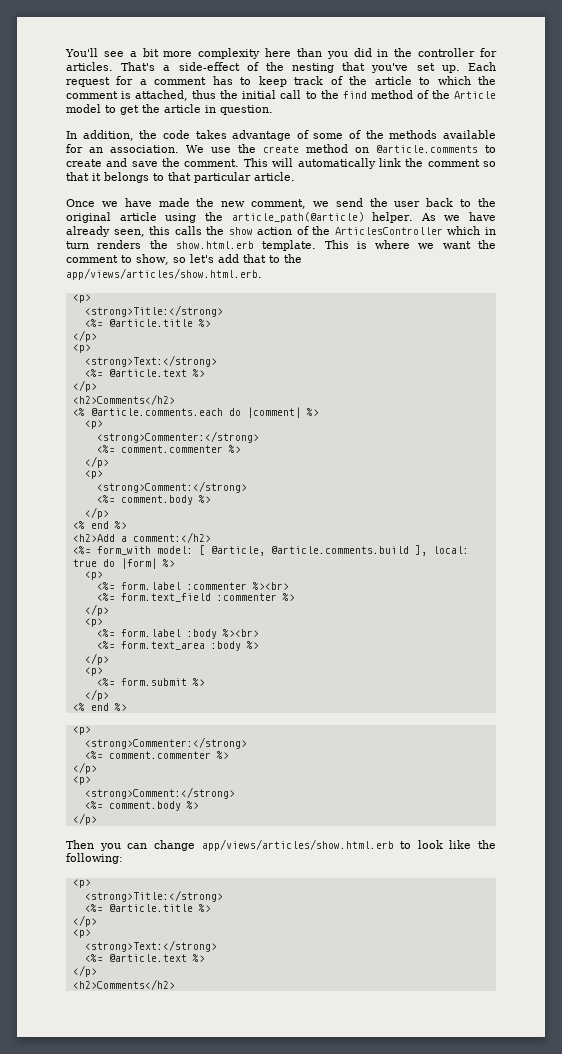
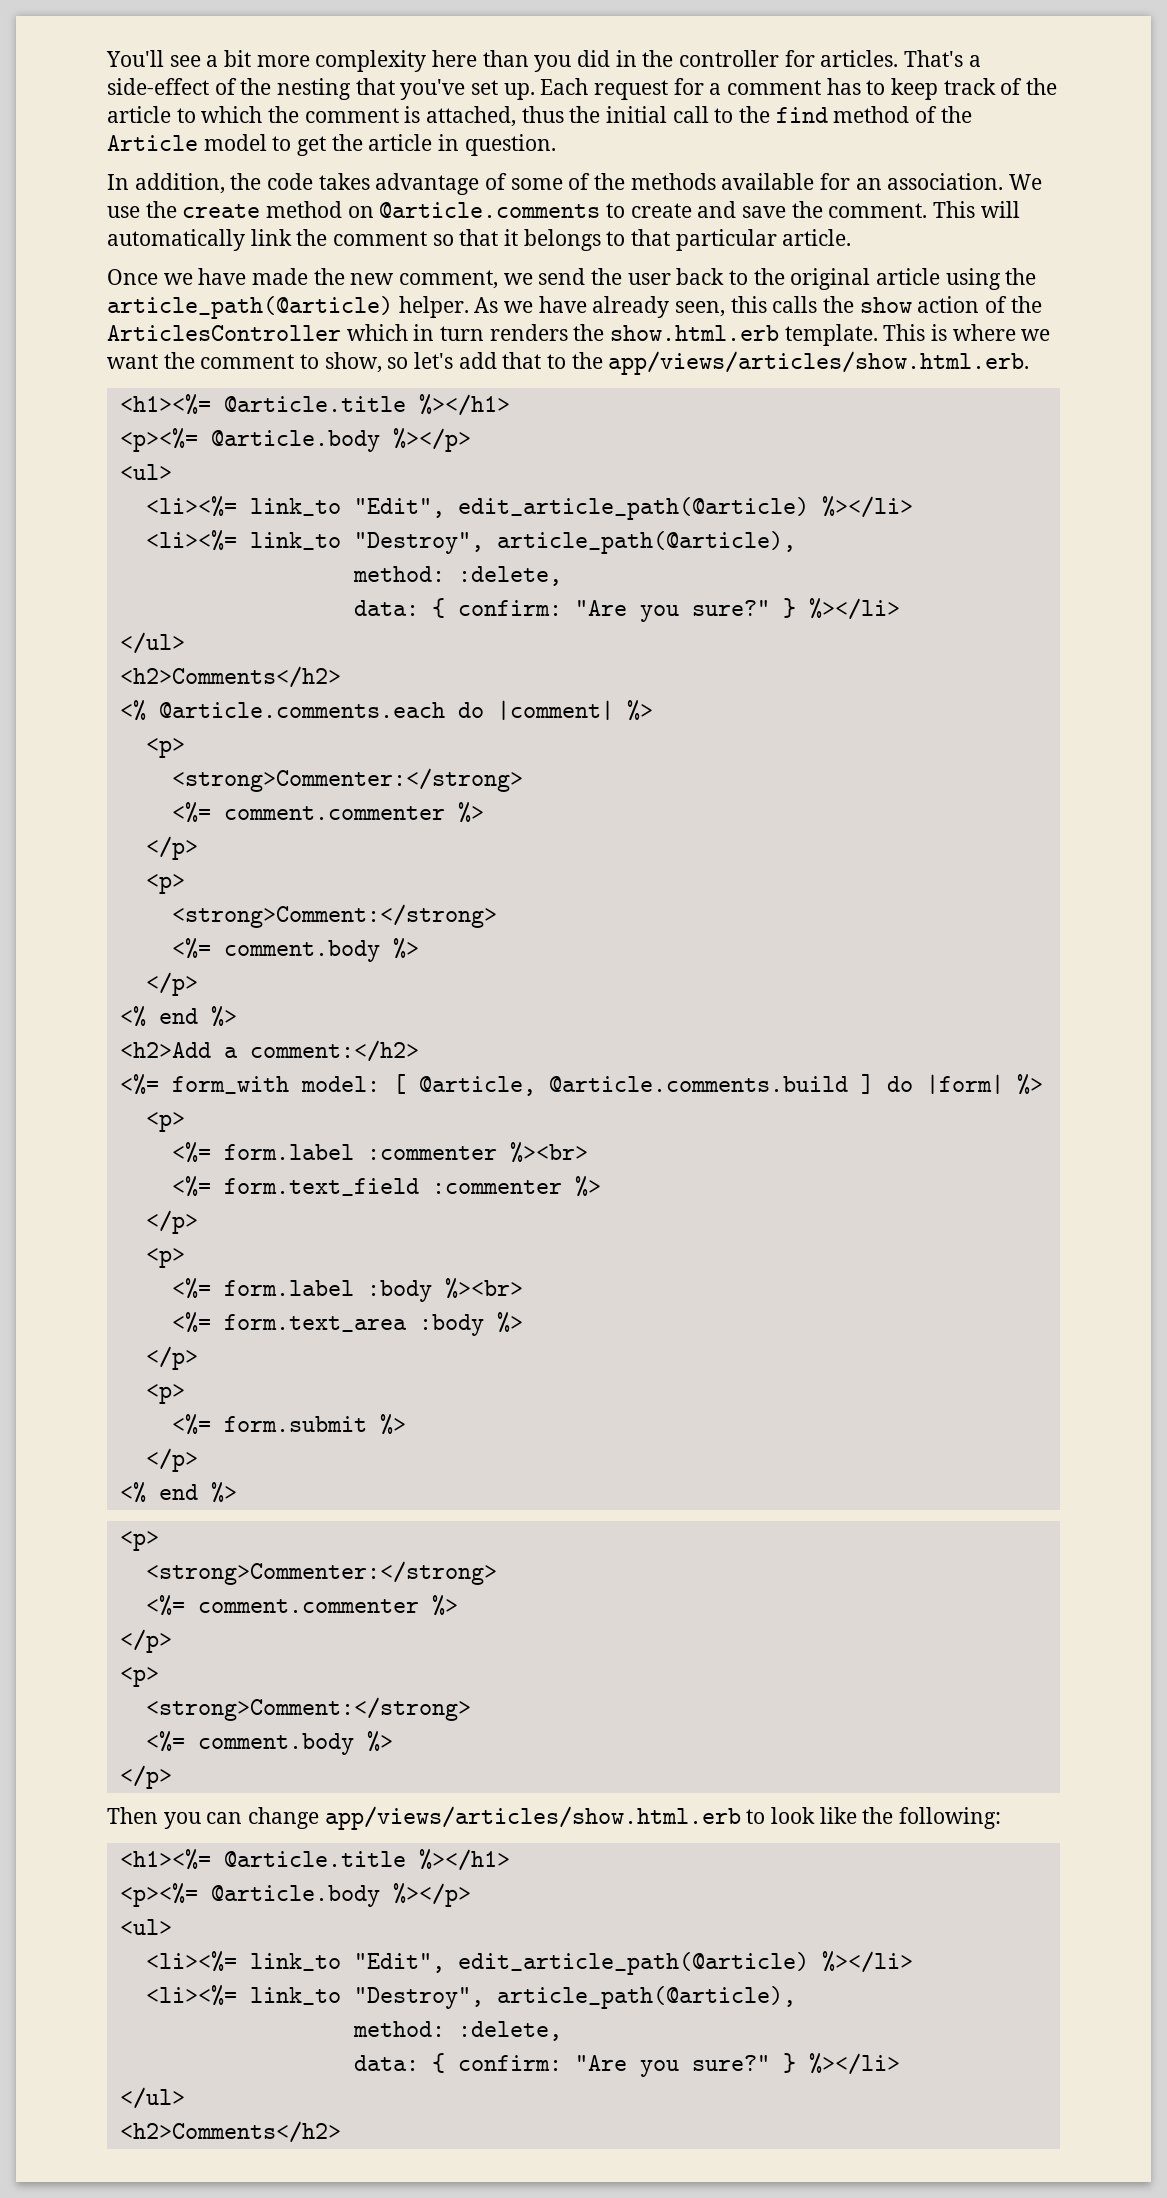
  This is where we want the comment to show, so let's add that to the app/views/articles/show.html.erb.
- <p>
- <strong>Title:</strong>
- <%= @article.title %>
- </p>
- <p>
- <strong>Text:</strong>
- <%= @article.text %>
- </p>
+ <h1><%= @article.title %></h1>
+ <p><%= @article.body %></p>
+ <ul>
+ <li><%= link_to "Edit", edit_article_path(@article) %></li>
+ <li><%= link_to "Destroy", article_path(@article),
+ method: :delete,
+ data: { confirm: "Are you sure?" } %></li>
+ </ul>
- <%= form_with model: [ @article, @article.comments.build ], local: true do |form| %>
+ <%= form_with model: [ @article, @article.comments.build ] do |form| %>
  Then you can change app/views/articles/show.html.erb to look like the following:
- <p>
- <strong>Title:</strong>
- <%= @article.title %>
- </p>
- <p>
- <strong>Text:</strong>
- <%= @article.text %>
- </p>
+ <h1><%= @article.title %></h1>
+ <p><%= @article.body %></p>
+ <ul>
+ <li><%= link_to "Edit", edit_article_path(@article) %></li>
+ <li><%= link_to "Destroy", article_path(@article),
+ method: :delete,
+ data: { confirm: "Are you sure?" } %></li>
+ </ul>

